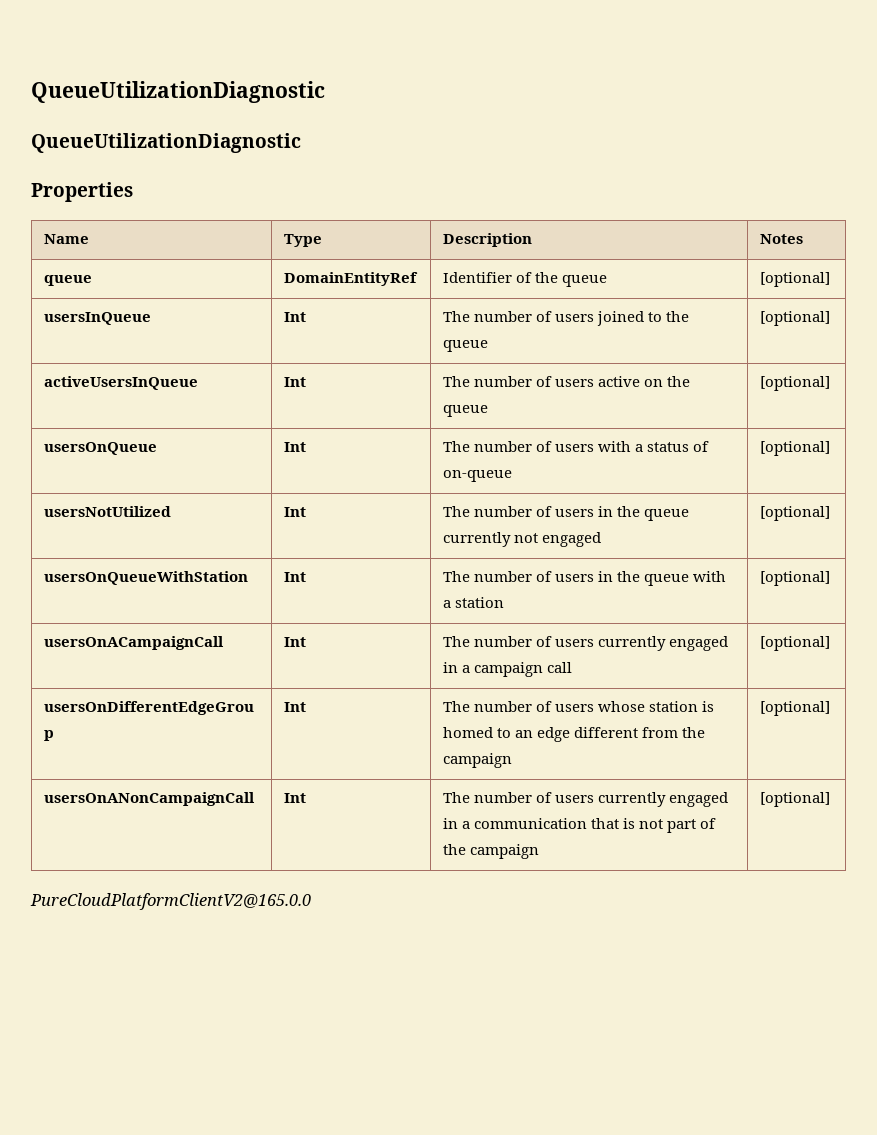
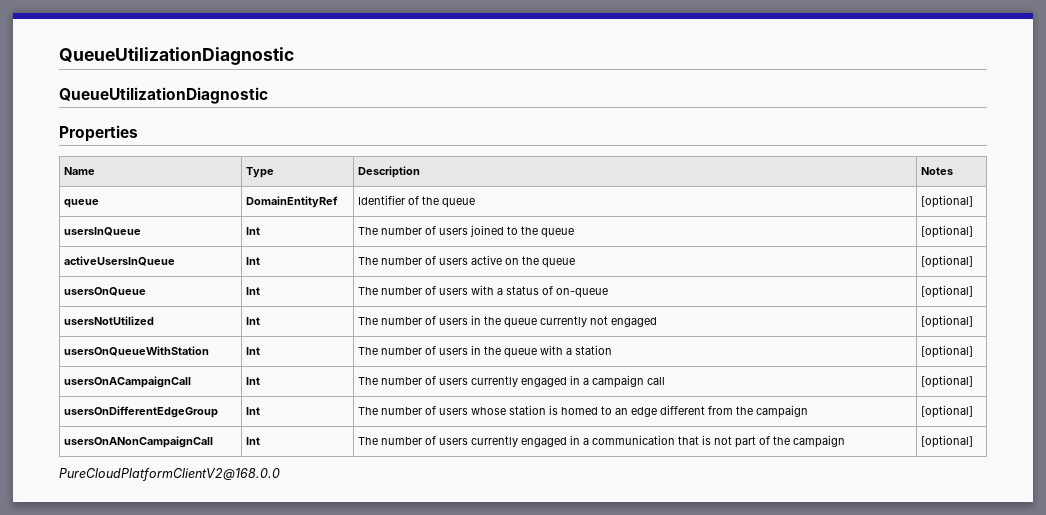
- PureCloudPlatformClientV2@165.0.0
+ PureCloudPlatformClientV2@168.0.0

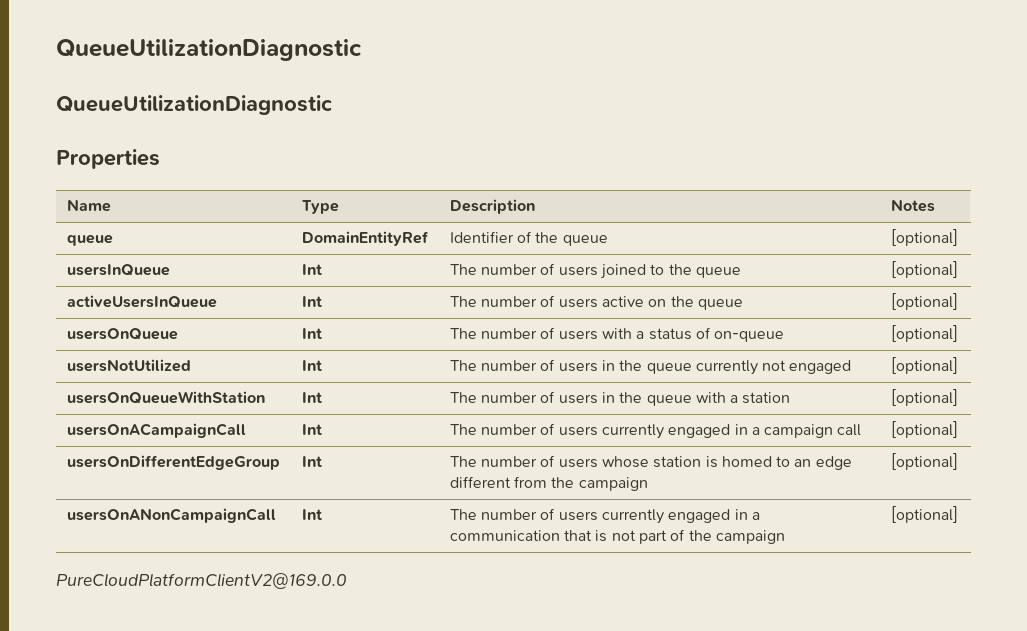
- PureCloudPlatformClientV2@168.0.0
+ PureCloudPlatformClientV2@169.0.0

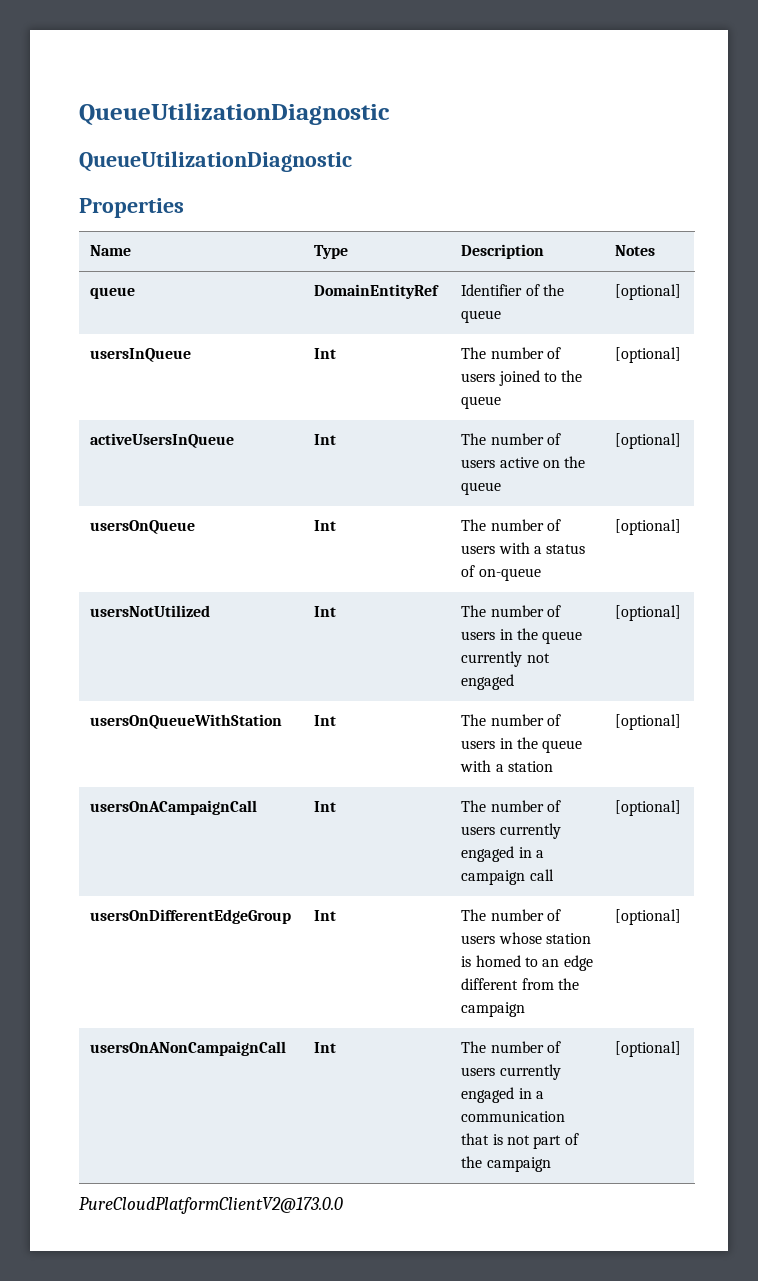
- PureCloudPlatformClientV2@169.0.0
+ PureCloudPlatformClientV2@173.0.0

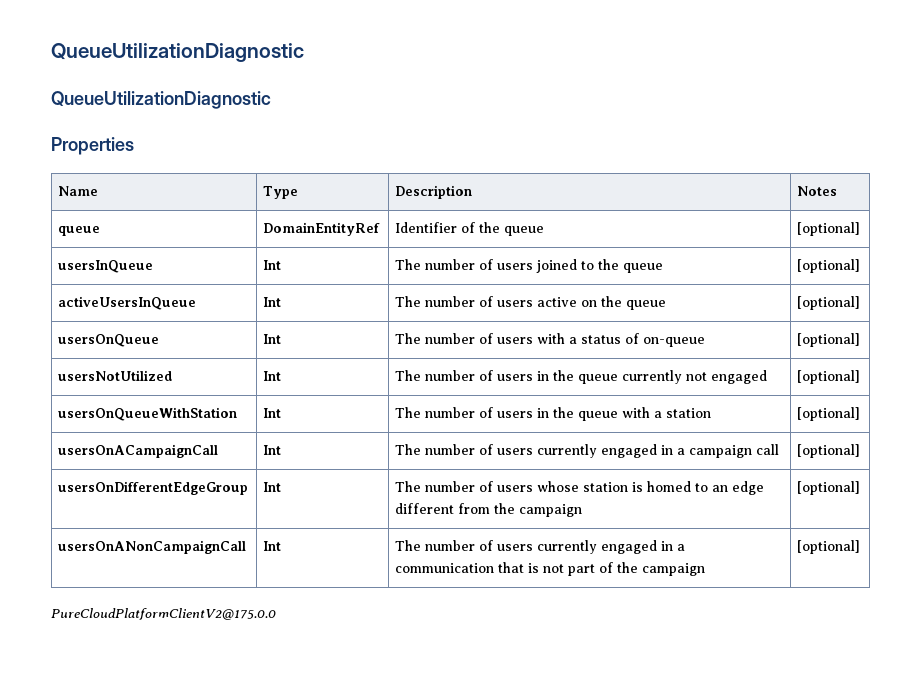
- PureCloudPlatformClientV2@173.0.0
+ PureCloudPlatformClientV2@175.0.0

